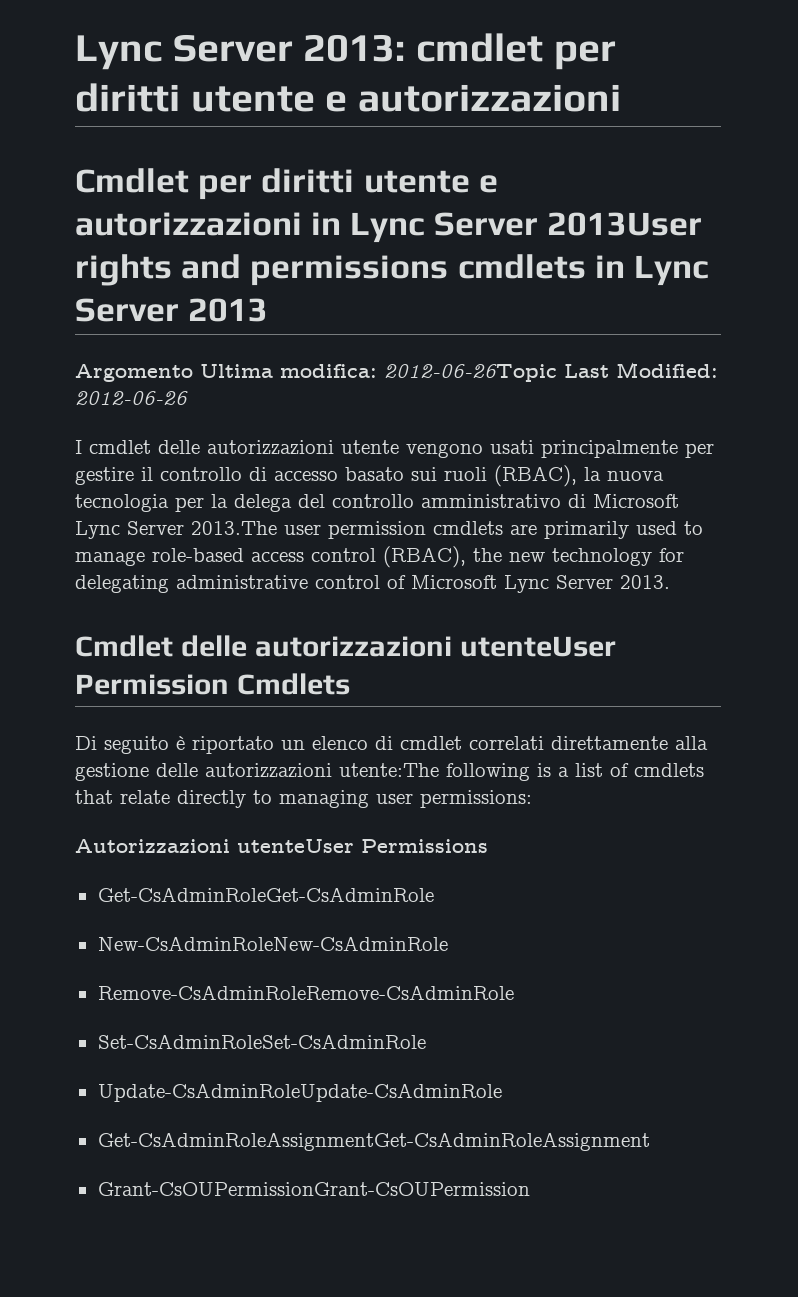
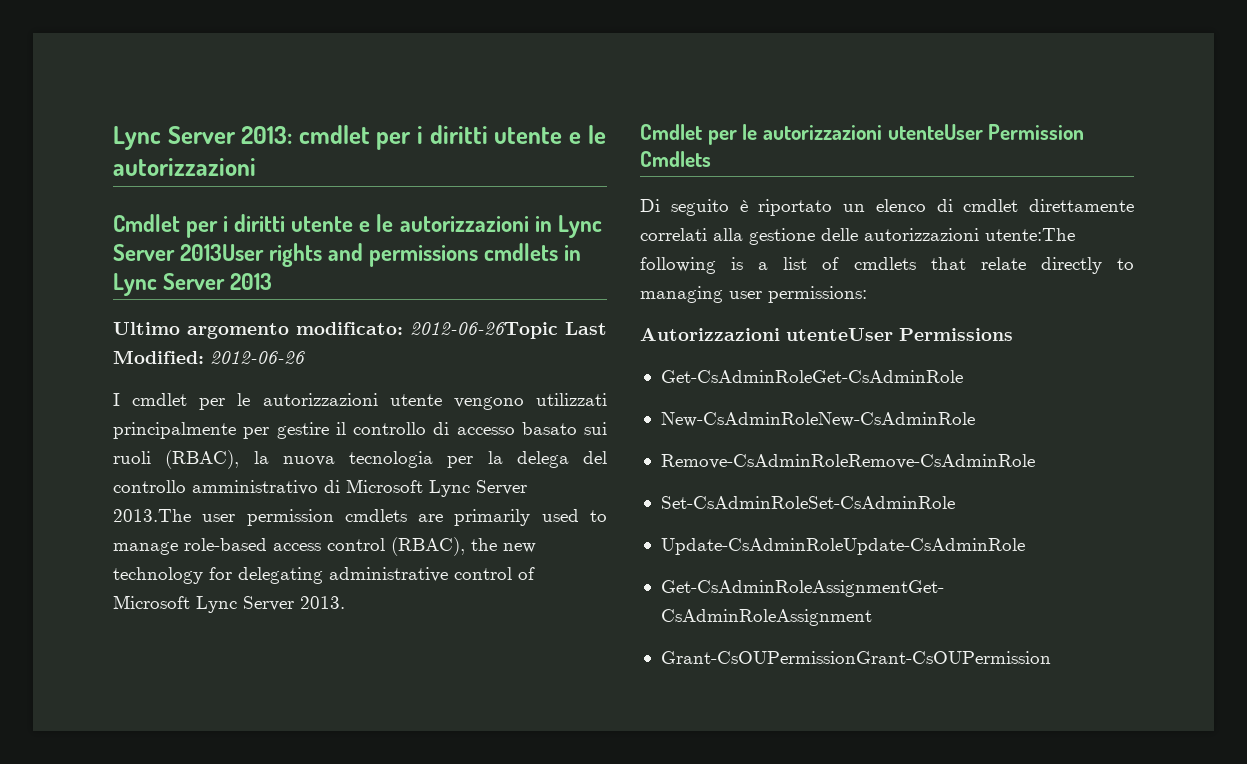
- Lync Server 2013: cmdlet per diritti utente e autorizzazioni
+ Lync Server 2013: cmdlet per i diritti utente e le autorizzazioni
- Cmdlet per diritti utente e autorizzazioni in Lync Server 2013User rights and permissions cmdlets in Lync Server 2013
+ Cmdlet per i diritti utente e le autorizzazioni in Lync Server 2013User rights and permissions cmdlets in Lync Server 2013
- Argomento Ultima modifica: 2012-06-26Topic Last Modified: 2012-06-26
+ Ultimo argomento modificato: 2012-06-26Topic Last Modified: 2012-06-26
- I cmdlet delle autorizzazioni utente vengono usati principalmente per gestire il controllo di accesso basato sui ruoli (RBAC), la nuova tecnologia per la delega del controllo amministrativo di Microsoft Lync Server 2013.The user permission cmdlets are primarily used to manage role-based access control (RBAC), the new technology for delegating administrative control of Microsoft Lync Server 2013.
+ I cmdlet per le autorizzazioni utente vengono utilizzati principalmente per gestire il controllo di accesso basato sui ruoli (RBAC), la nuova tecnologia per la delega del controllo amministrativo di Microsoft Lync Server 2013.The user permission cmdlets are primarily used to manage role-based access control (RBAC), the new technology for delegating administrative control of Microsoft Lync Server 2013.
- Cmdlet delle autorizzazioni utenteUser Permission Cmdlets
+ Cmdlet per le autorizzazioni utenteUser Permission Cmdlets
- Di seguito è riportato un elenco di cmdlet correlati direttamente alla gestione delle autorizzazioni utente:The following is a list of cmdlets that relate directly to managing user permissions:
+ Di seguito è riportato un elenco di cmdlet direttamente correlati alla gestione delle autorizzazioni utente:The following is a list of cmdlets that relate directly to managing user permissions:

